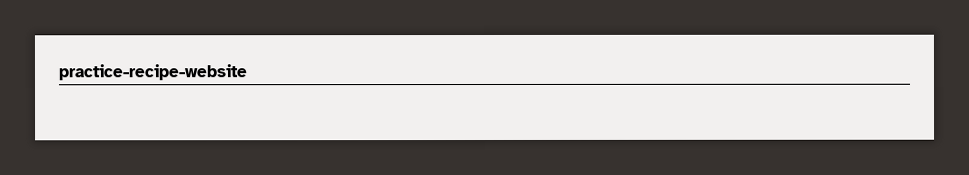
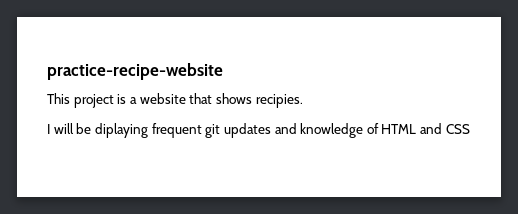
+ This project is a website that shows recipies.
+ I will be diplaying frequent git updates and knowledge of HTML and CSS

